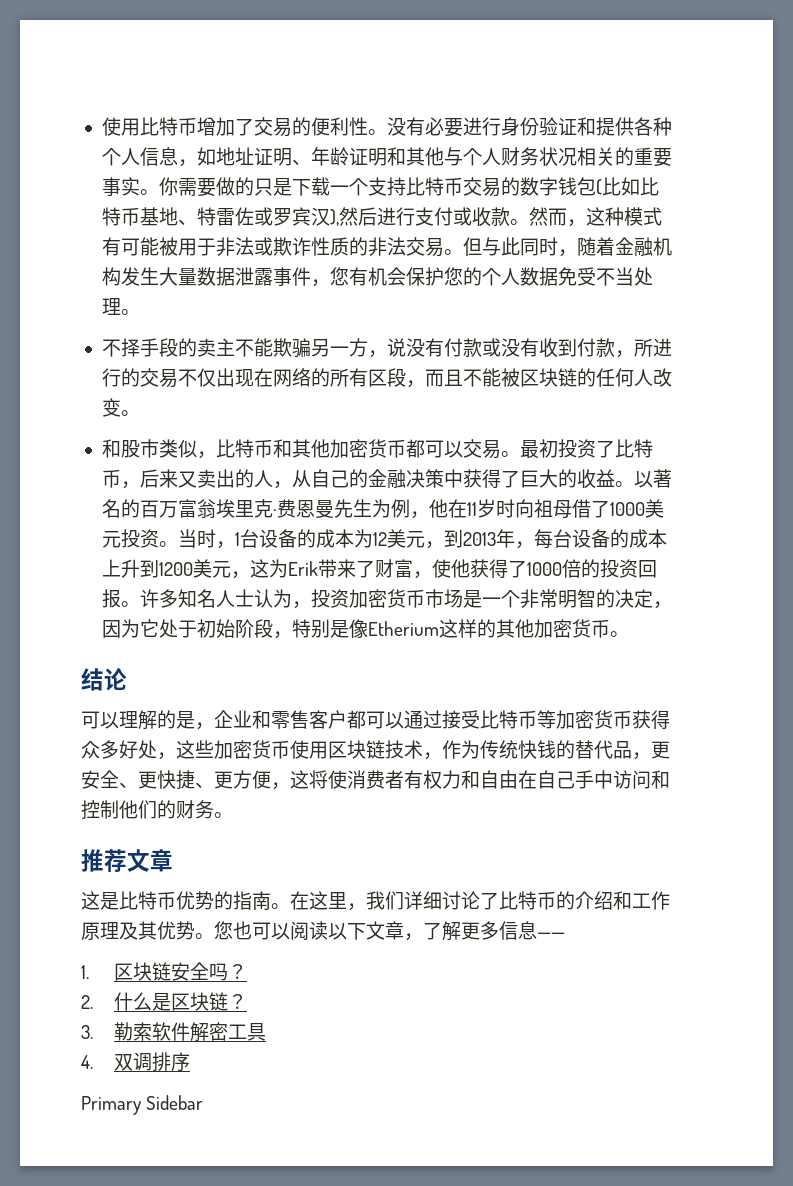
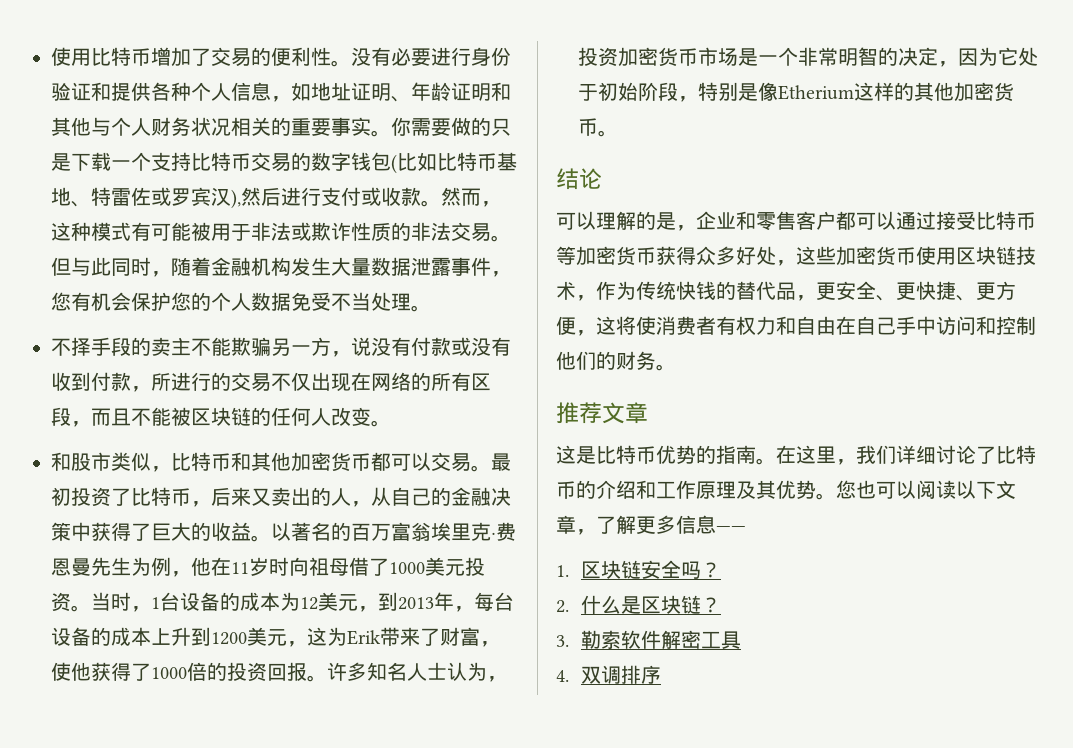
- Primary Sidebar

